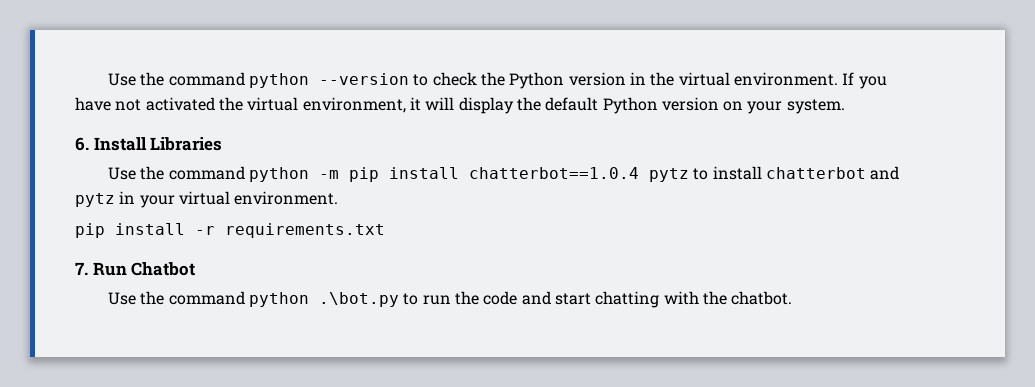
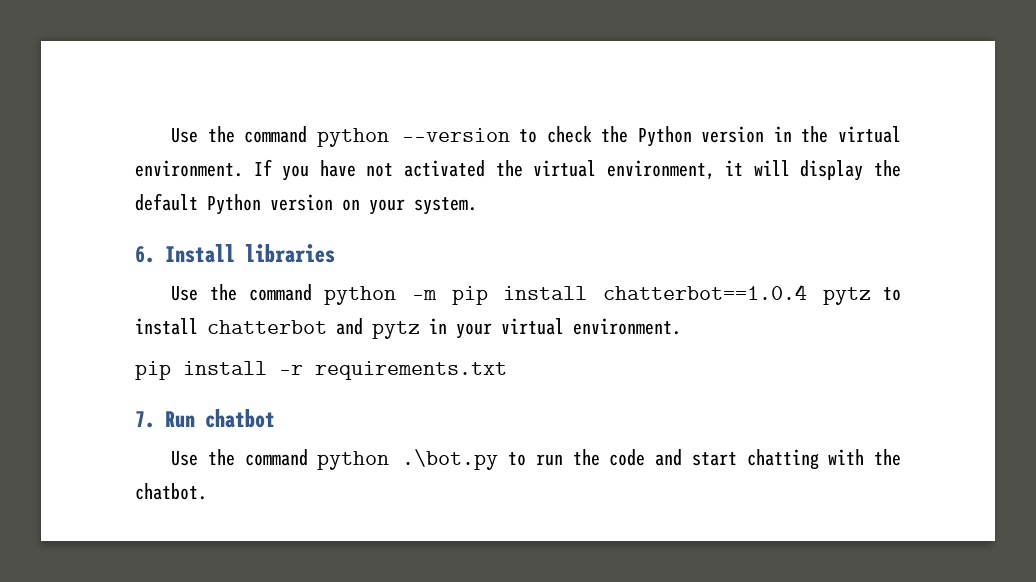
- 6. Install Libraries
+ 6. Install libraries
- 7. Run Chatbot
+ 7. Run chatbot

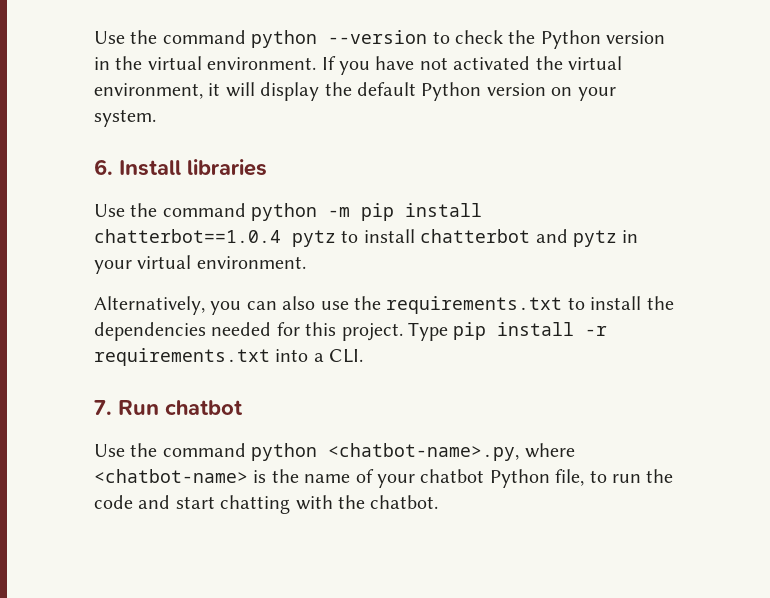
- pip install -r requirements.txt
+ Alternatively, you can also use the requirements.txt to install the dependencies needed for this project. Type pip install -r requirements.txt into a CLI.
- Use the command python .\bot.py to run the code and start chatting with the chatbot.
+ Use the command python <chatbot-name>.py, where <chatbot-name> is the name of your chatbot Python file, to run the code and start chatting with the chatbot.

